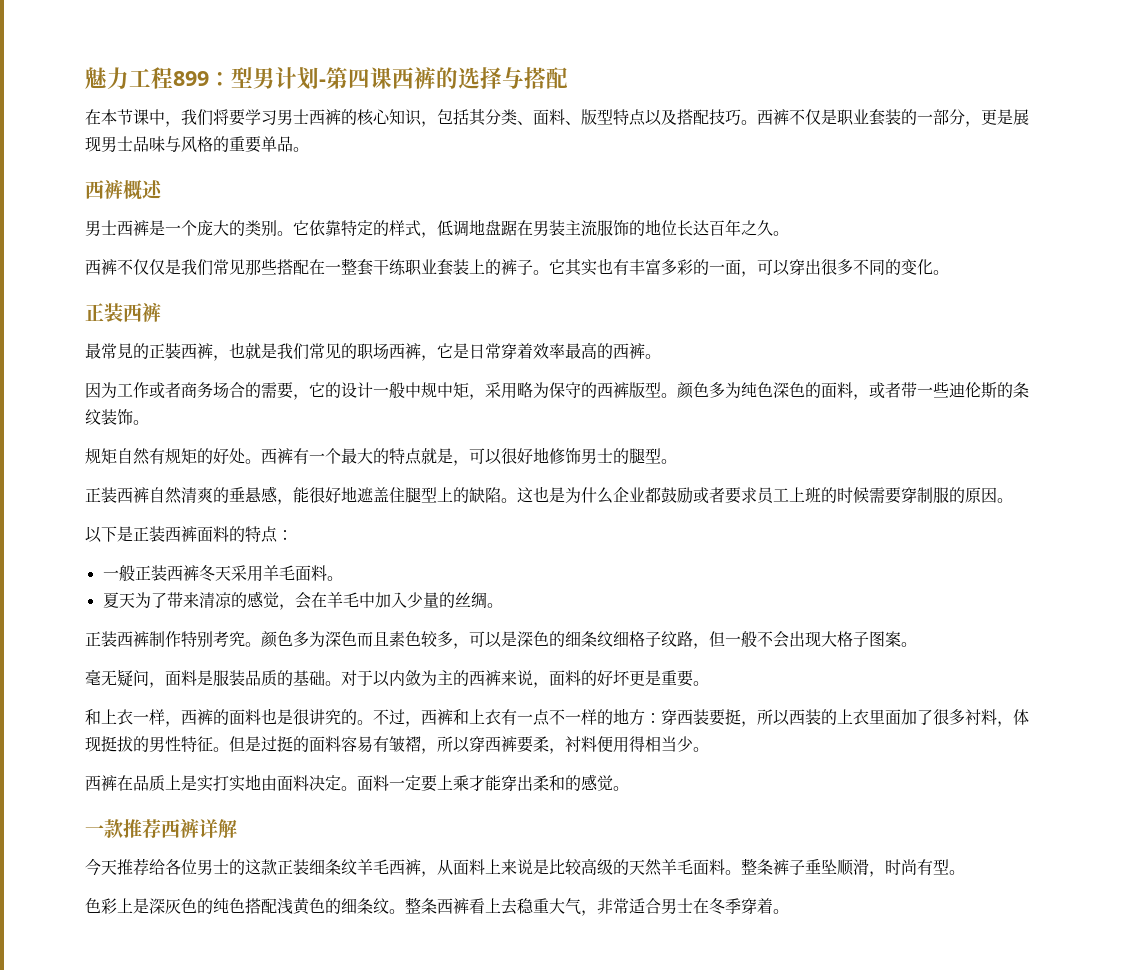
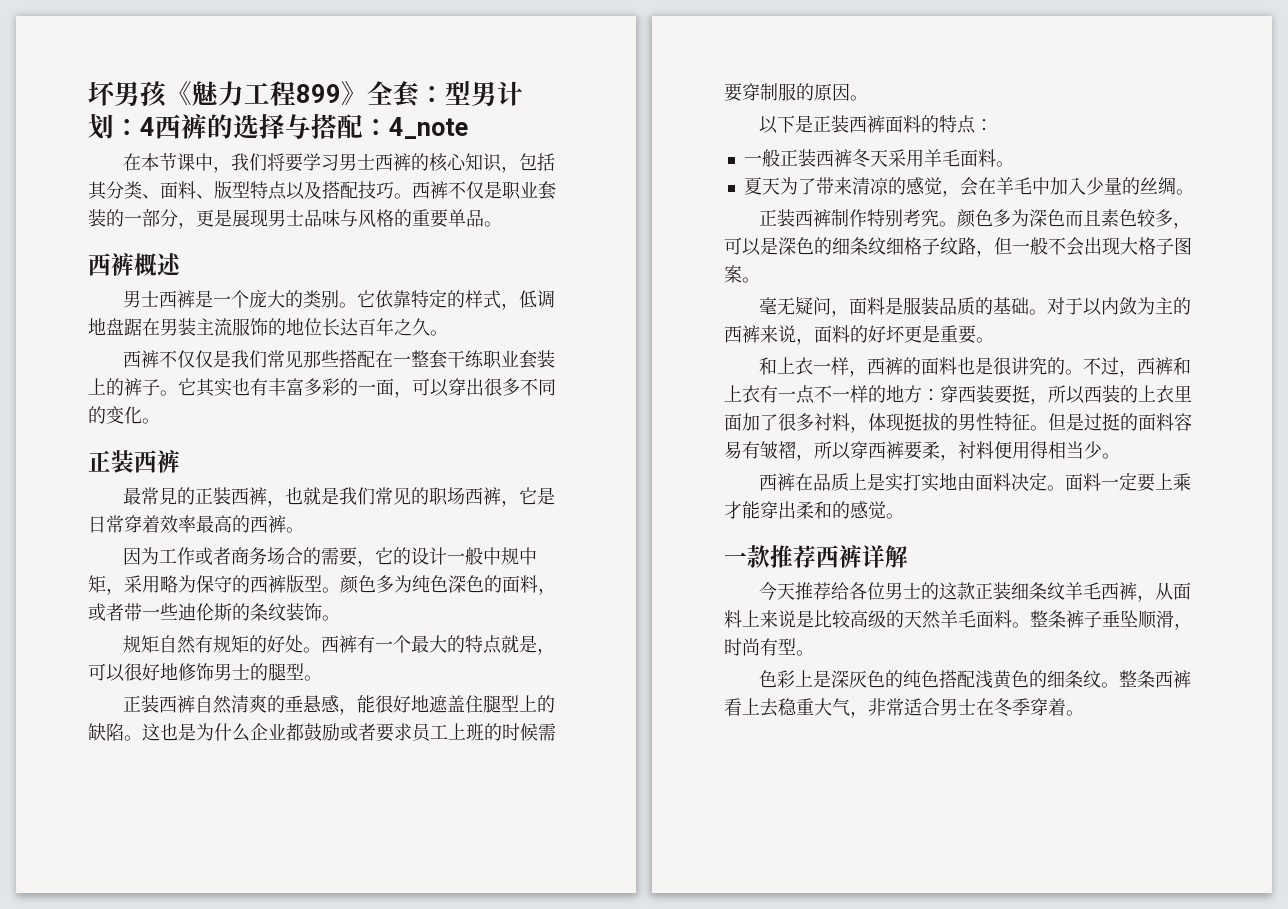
- 魅力工程899：型男计划-第四课西裤的选择与搭配
+ 坏男孩《魅力工程899》全套：型男计划：4西裤的选择与搭配：4_note

